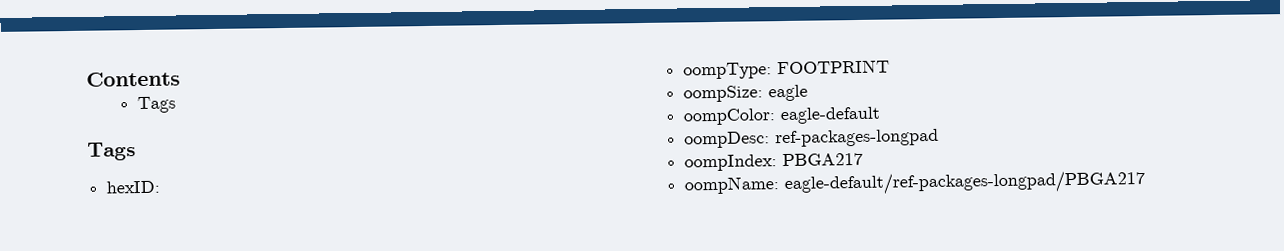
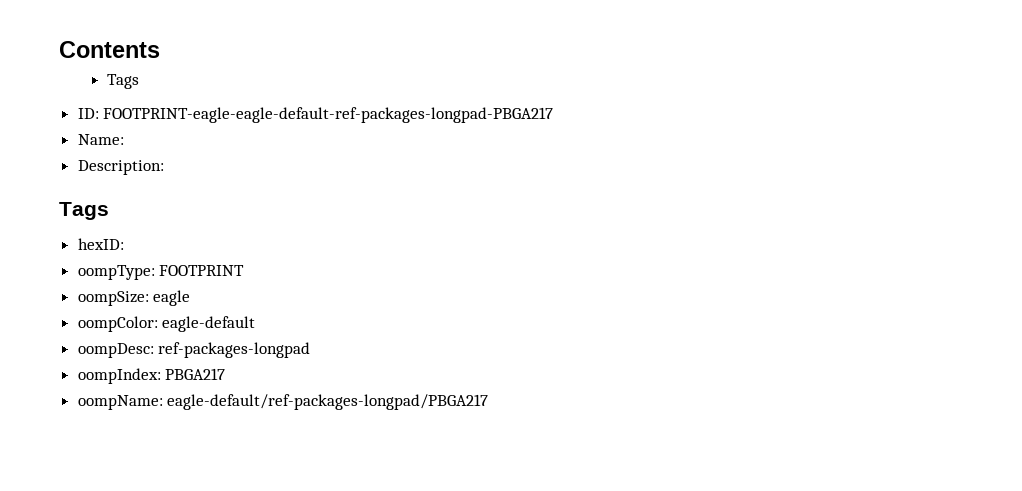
+ ID: FOOTPRINT-eagle-eagle-default-ref-packages-longpad-PBGA217
+ Name:
+ Description:

